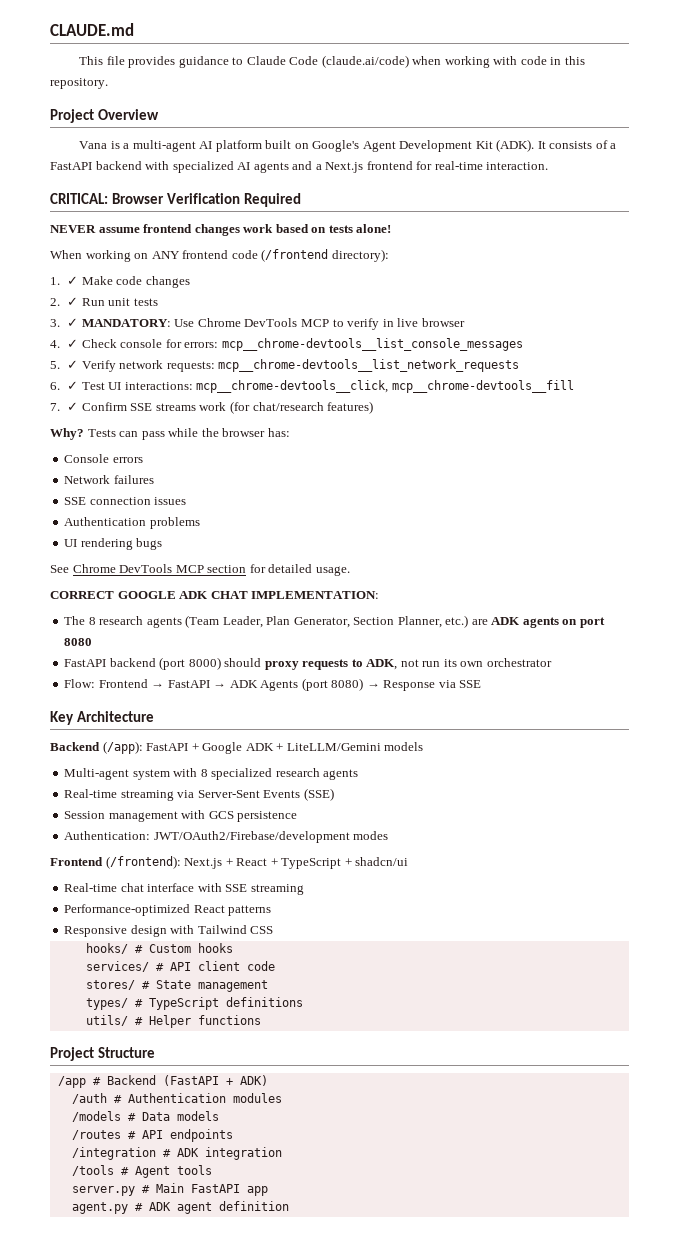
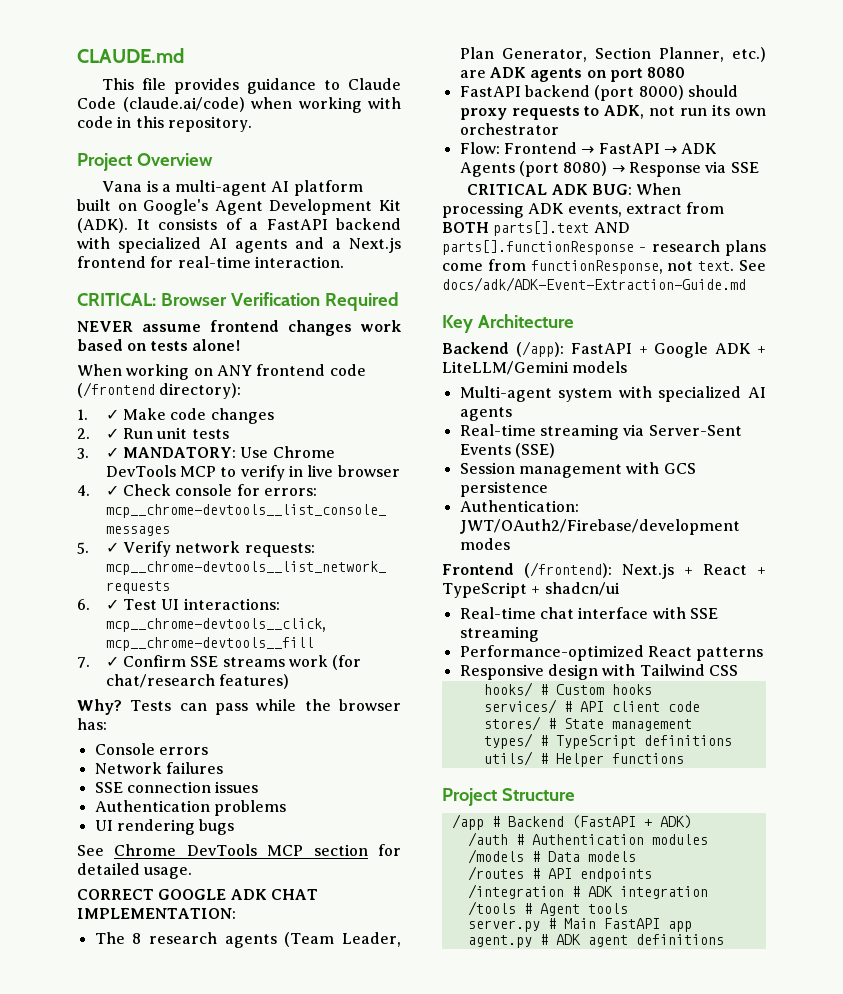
+ CRITICAL ADK BUG: When processing ADK events, extract from BOTH parts[].text AND parts[].functionResponse - research plans come from functionResponse, not text. See docs/adk/ADK-Event-Extraction-Guide.md
- Multi-agent system with 8 specialized research agents
+ Multi-agent system with specialized AI agents
- agent.py # ADK agent definition
+ agent.py # ADK agent definitions

